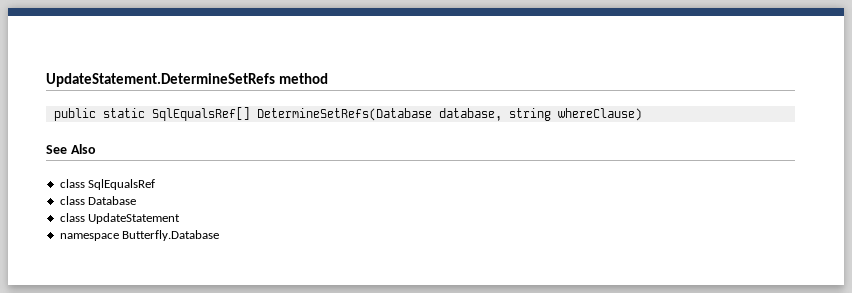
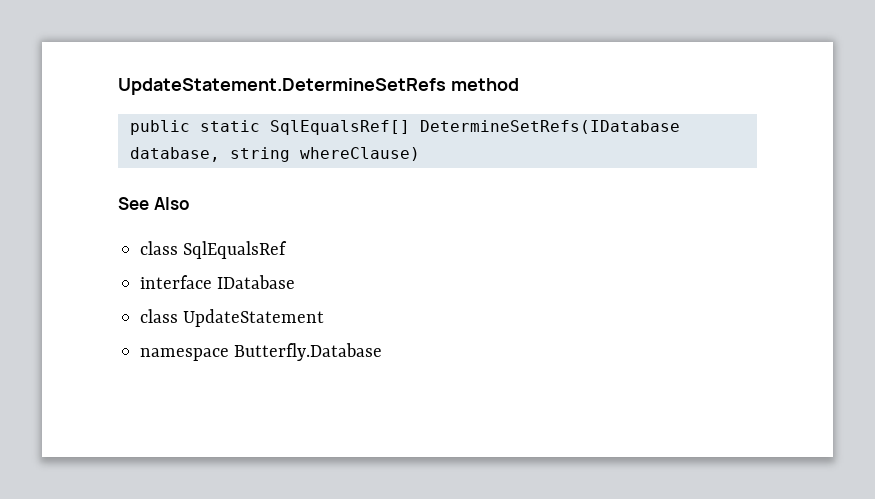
- public static SqlEqualsRef[] DetermineSetRefs(Database database, string whereClause)
+ public static SqlEqualsRef[] DetermineSetRefs(IDatabase database, string whereClause)
- class Database
+ interface IDatabase

